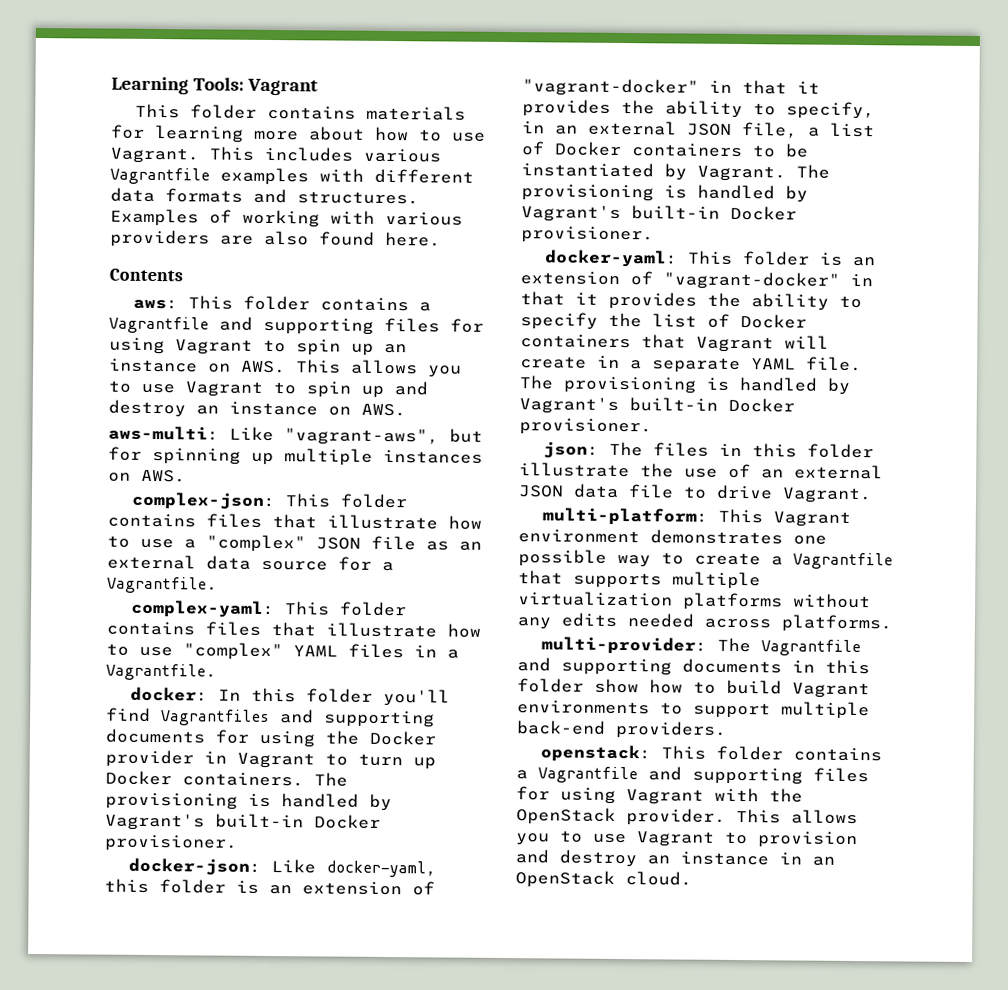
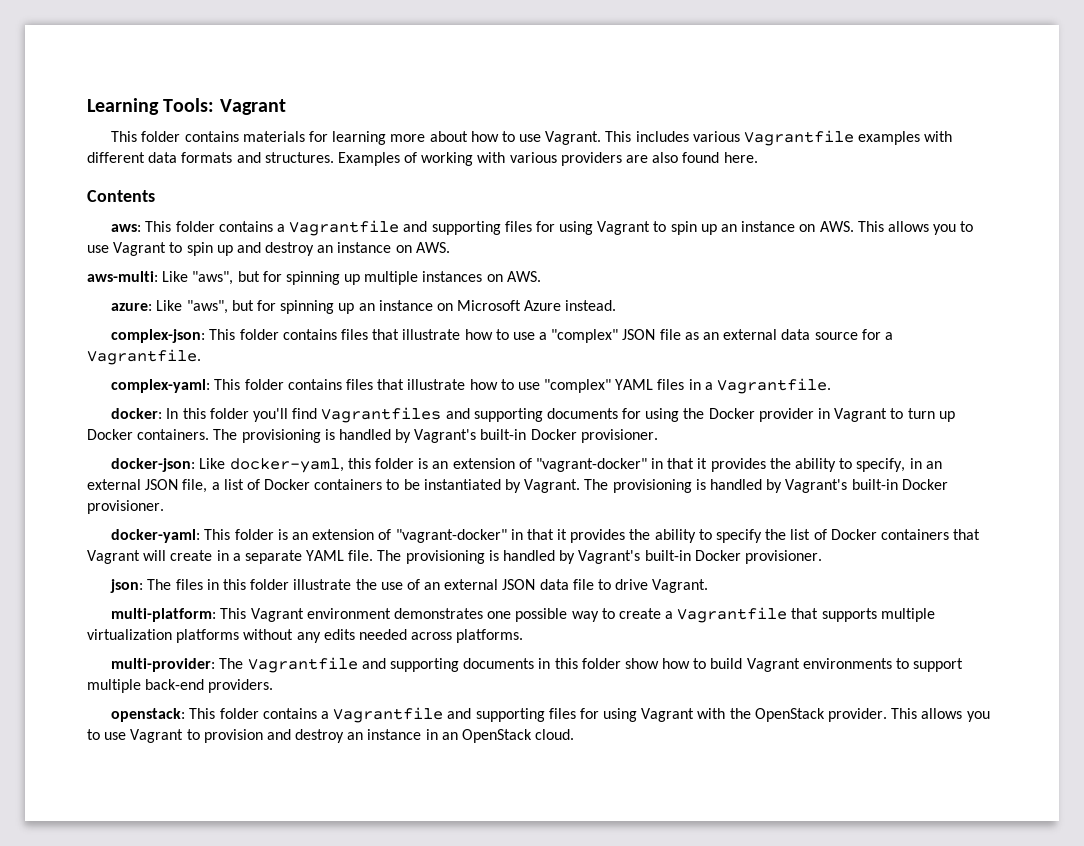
- aws-multi: Like "vagrant-aws", but for spinning up multiple instances on AWS.
+ aws-multi: Like "aws", but for spinning up multiple instances on AWS.
+ azure: Like "aws", but for spinning up an instance on Microsoft Azure instead.

